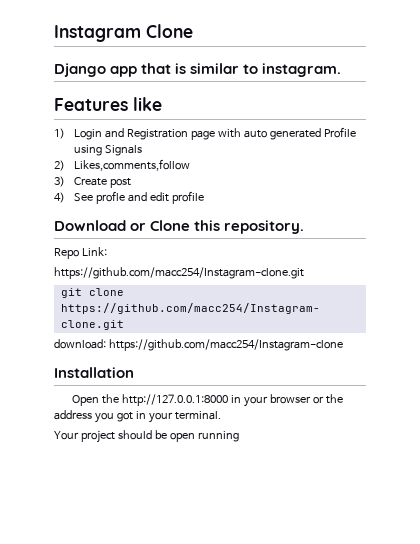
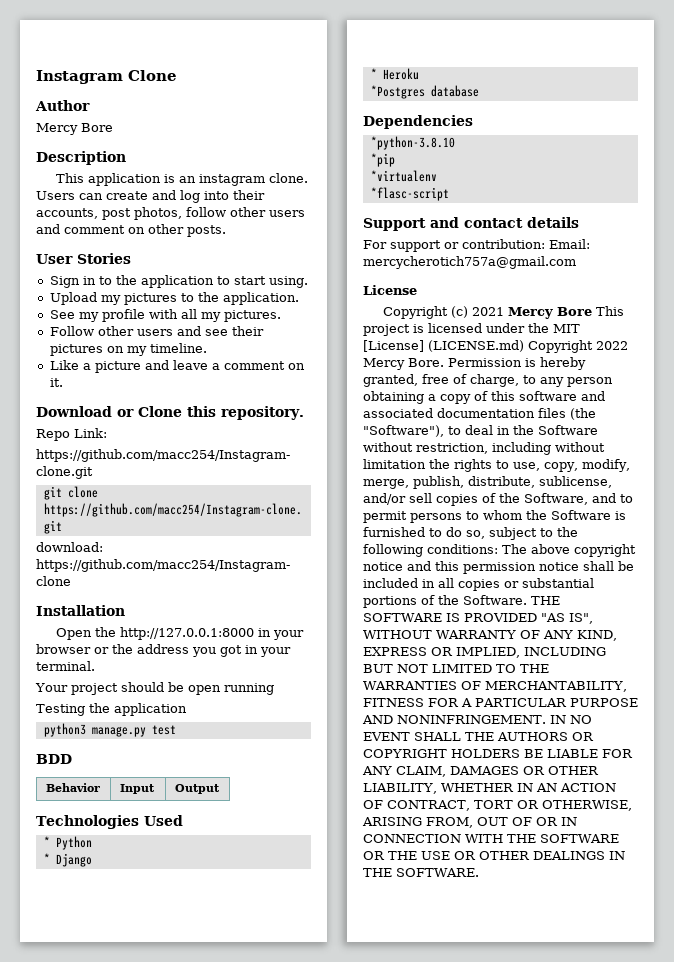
- Django app that is similar to instagram.
- Features like
- 1) Login and Registration page with auto generated Profile using Signals
- 2) Likes,comments,follow
- 3) Create post
- 4) See profle and edit profile
+ Author
+ Mercy Bore
+ Description
+ This application is an instagram clone. Users can create and log into their accounts, post photos, follow other users and comment on other posts.
+ User Stories
+ Sign in to the application to start using.
+ Upload my pictures to the application.
+ See my profile with all my pictures.
+ Follow other users and see their pictures on my timeline.
+ Like a picture and leave a comment on it.
+ Testing the application
+ python3 manage.py test
+ BDD
+ Behavior | Input | Output
+ Technologies Used
+ * Python
+ * Django
+ * Heroku
+ *Postgres database
+ Dependencies
+ *python-3.8.10
+ *pip
+ *virtualenv
+ *flasc-script
+ Support and contact details
+ For support or contribution: Email: mercycherotich757a@gmail.com
+ License
+ Copyright (c) 2021 Mercy Bore This project is licensed under the MIT [License] (LICENSE.md) Copyright 2022 Mercy Bore. Permission is hereby granted, free of charge, to any person obtaining a copy of this software and associated documentation files (the "Software"), to deal in the Software without restriction, including without limitation the rights to use, copy, modify, merge, publish, distribute, sublicense, and/or sell copies of the Software, and to permit persons to whom the Software is furnished to do so, subject to the following conditions: The above copyright notice and this permission notice shall be included in all copies or substantial portions of the Software. THE SOFTWARE IS PROVIDED "AS IS", WITHOUT WARRANTY OF ANY KIND, EXPRESS OR IMPLIED, INCLUDING BUT NOT LIMITED TO THE WARRANTIES OF MERCHANTABILITY, FITNESS FOR A PARTICULAR PURPOSE AND NONINFRINGEMENT. IN NO EVENT SHALL THE AUTHORS OR COPYRIGHT HOLDERS BE LIABLE FOR ANY CLAIM, DAMAGES OR OTHER LIABILITY, WHETHER IN AN ACTION OF CONTRACT, TORT OR OTHERWISE, ARISING FROM, OUT OF OR IN CONNECTION WITH THE SOFTWARE OR THE USE OR OTHER DEALINGS IN THE SOFTWARE.

